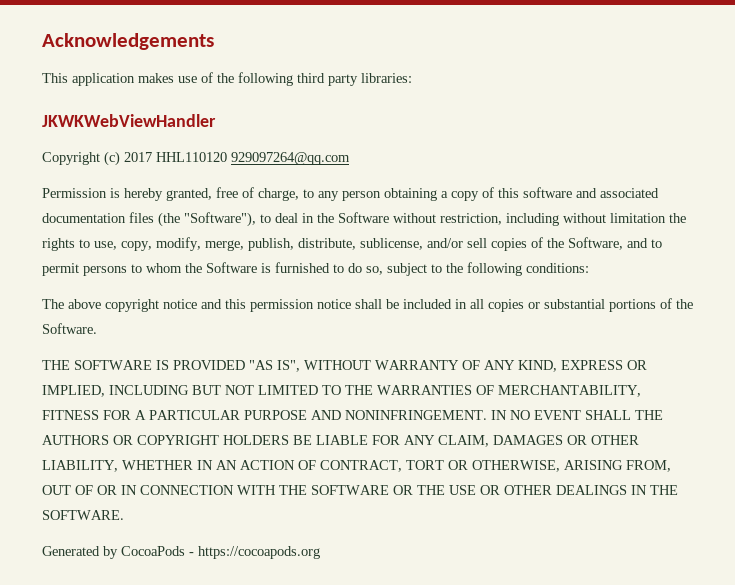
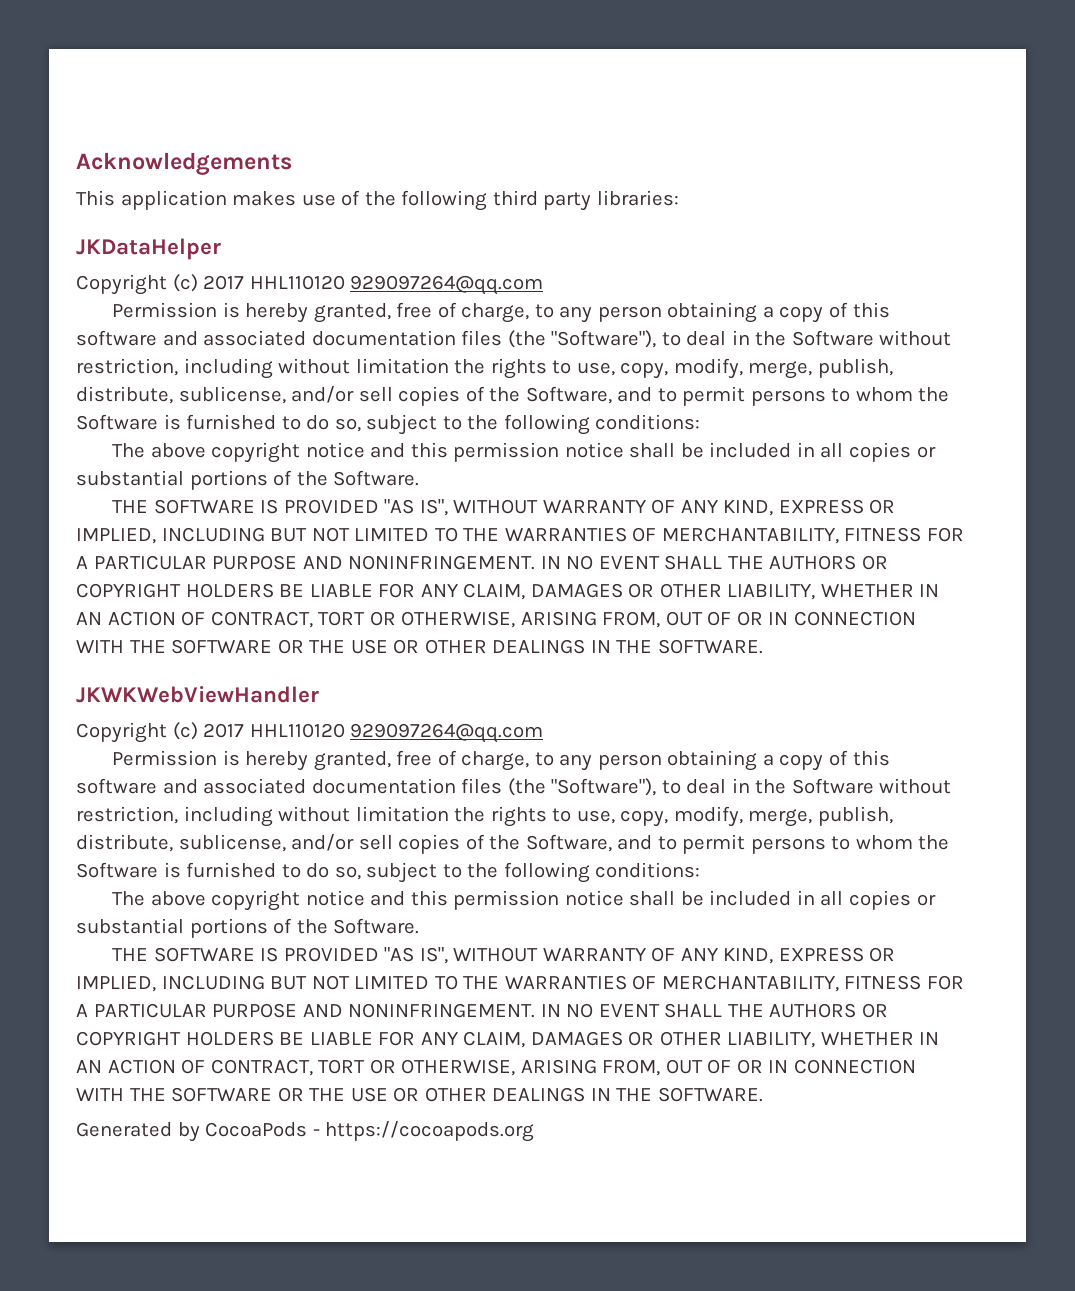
+ JKDataHelper
+ Copyright (c) 2017 HHL110120 929097264@qq.com
+ Permission is hereby granted, free of charge, to any person obtaining a copy of this software and associated documentation files (the "Software"), to deal in the Software without restriction, including without limitation the rights to use, copy, modify, merge, publish, distribute, sublicense, and/or sell copies of the Software, and to permit persons to whom the Software is furnished to do so, subject to the following conditions:
+ The above copyright notice and this permission notice shall be included in all copies or substantial portions of the Software.
+ THE SOFTWARE IS PROVIDED "AS IS", WITHOUT WARRANTY OF ANY KIND, EXPRESS OR IMPLIED, INCLUDING BUT NOT LIMITED TO THE WARRANTIES OF MERCHANTABILITY, FITNESS FOR A PARTICULAR PURPOSE AND NONINFRINGEMENT. IN NO EVENT SHALL THE AUTHORS OR COPYRIGHT HOLDERS BE LIABLE FOR ANY CLAIM, DAMAGES OR OTHER LIABILITY, WHETHER IN AN ACTION OF CONTRACT, TORT OR OTHERWISE, ARISING FROM, OUT OF OR IN CONNECTION WITH THE SOFTWARE OR THE USE OR OTHER DEALINGS IN THE SOFTWARE.

